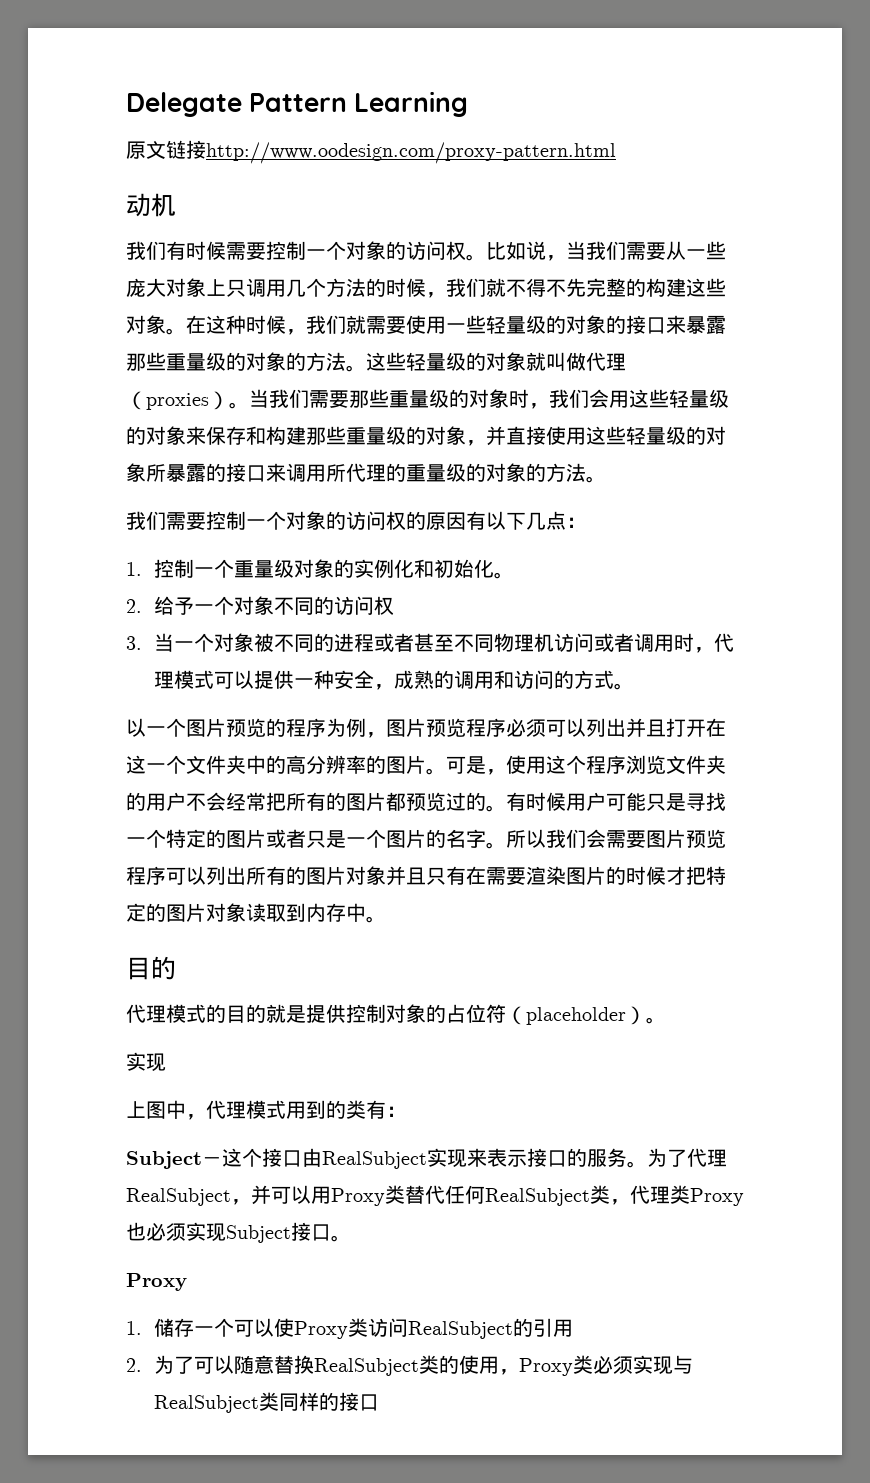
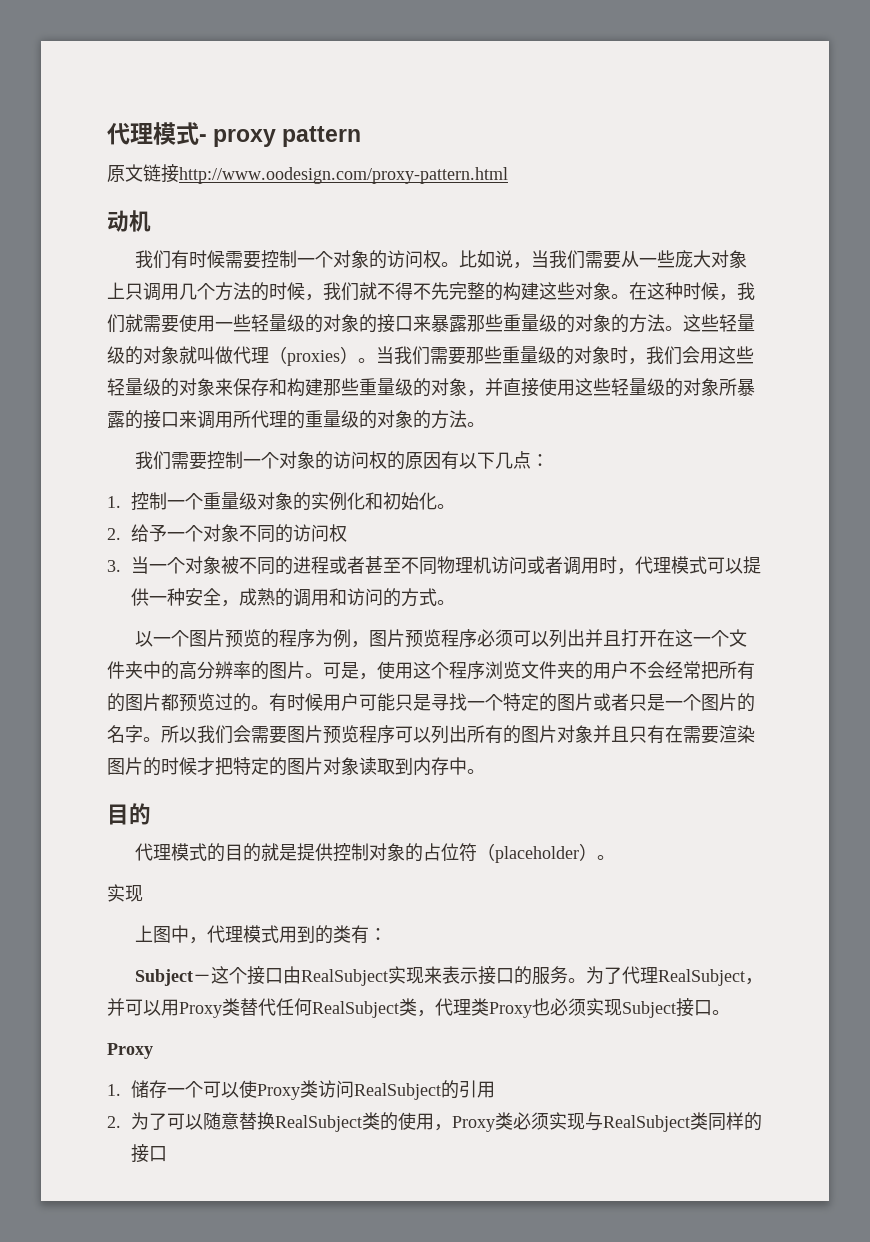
- Delegate Pattern Learning
+ 代理模式- proxy pattern

